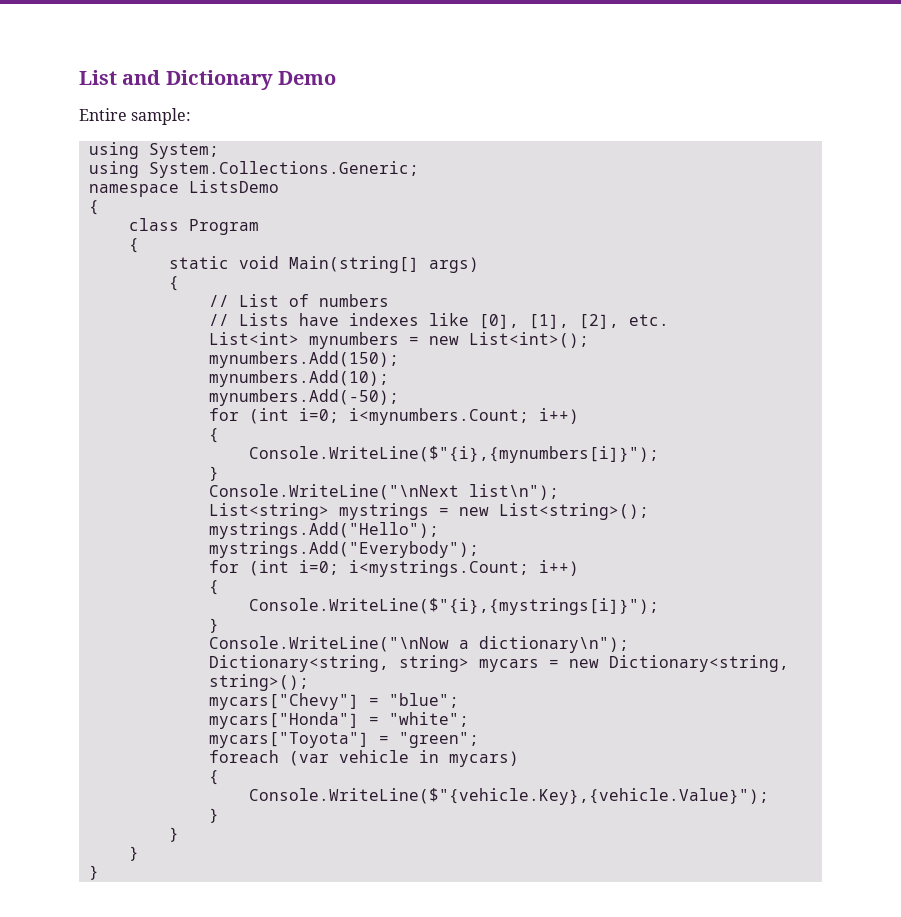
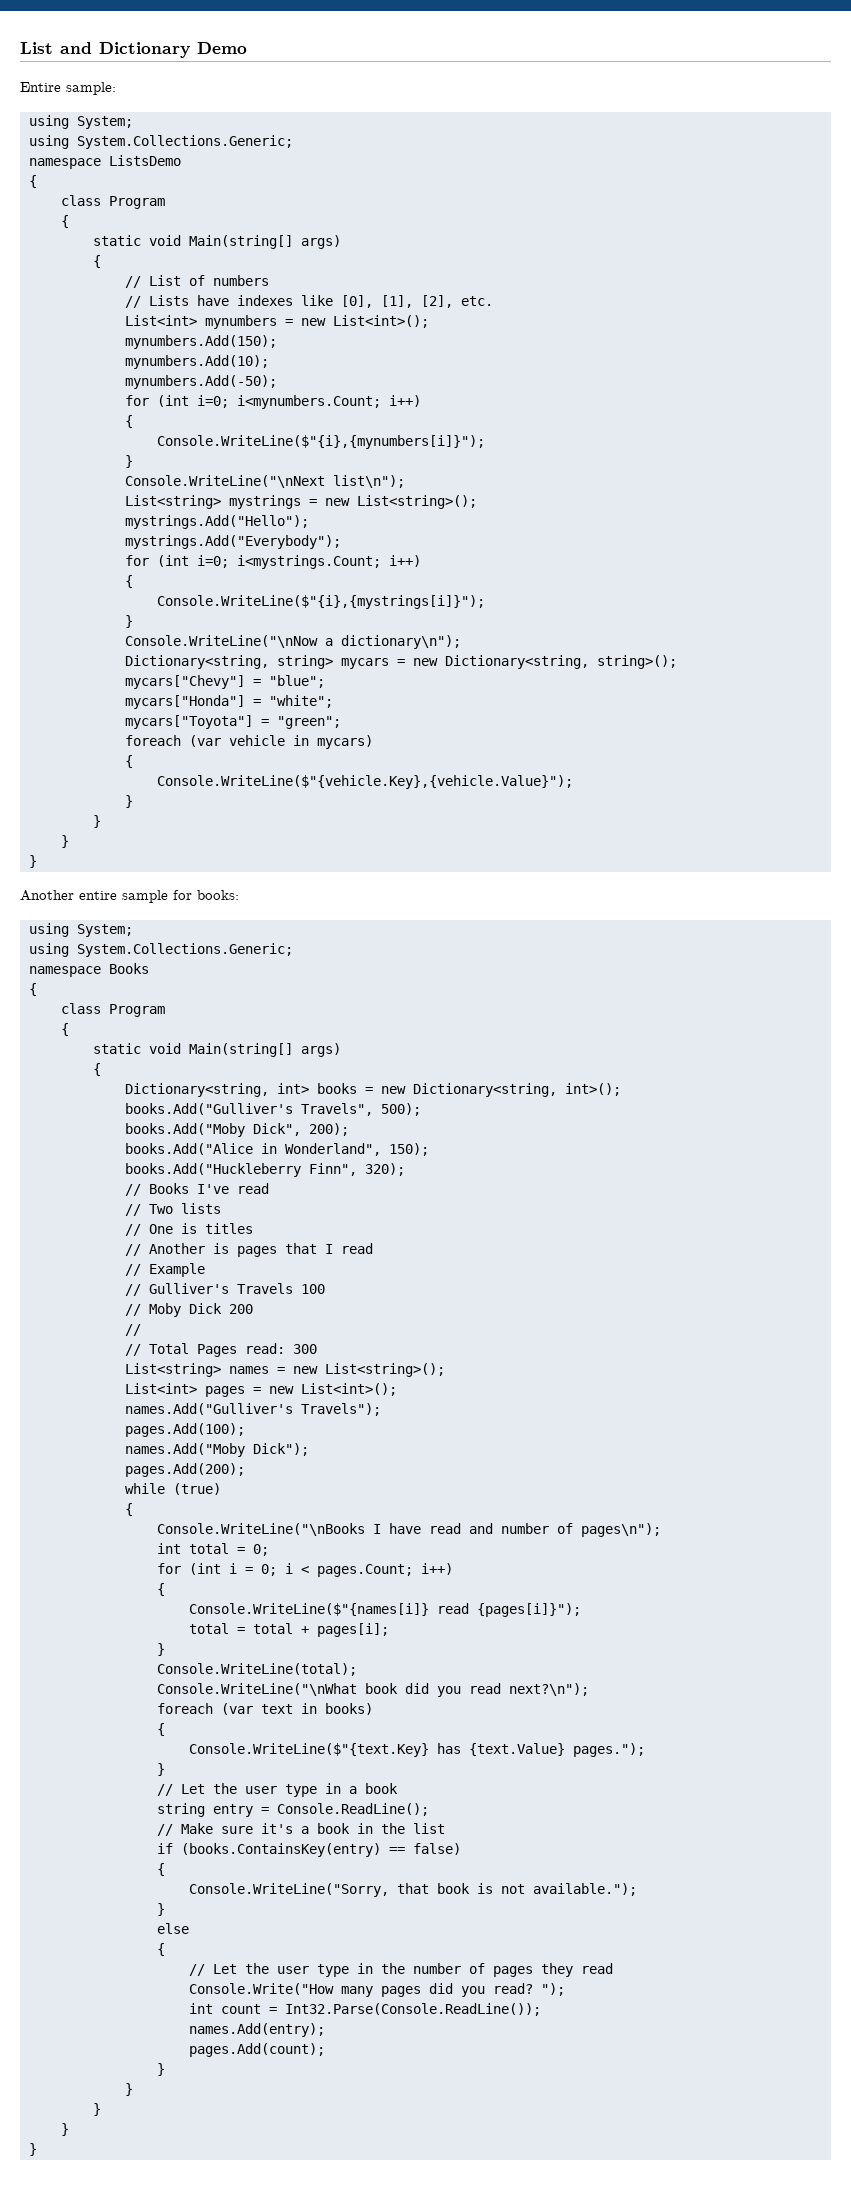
+ Another entire sample for books:
+ using System;
+ using System.Collections.Generic;
+ namespace Books
+ {
+ class Program
+ {
+ static void Main(string[] args)
+ {
+ Dictionary<string, int> books = new Dictionary<string, int>();
+ books.Add("Gulliver's Travels", 500);
+ books.Add("Moby Dick", 200);
+ books.Add("Alice in Wonderland", 150);
+ books.Add("Huckleberry Finn", 320);
+ // Books I've read
+ // Two lists
+ // One is titles
+ // Another is pages that I read
+ // Example
+ // Gulliver's Travels 100
+ // Moby Dick 200
+ //
+ // Total Pages read: 300
+ List<string> names = new List<string>();
+ List<int> pages = new List<int>();
+ names.Add("Gulliver's Travels");
+ pages.Add(100);
+ names.Add("Moby Dick");
+ pages.Add(200);
+ while (true)
+ {
+ Console.WriteLine("\nBooks I have read and number of pages\n");
+ int total = 0;
+ for (int i = 0; i < pages.Count; i++)
+ {
+ Console.WriteLine($"{names[i]} read {pages[i]}");
+ total = total + pages[i];
+ }
+ Console.WriteLine(total);
+ Console.WriteLine("\nWhat book did you read next?\n");
+ foreach (var text in books)
+ {
+ Console.WriteLine($"{text.Key} has {text.Value} pages.");
+ }
+ // Let the user type in a book
+ string entry = Console.ReadLine();
+ // Make sure it's a book in the list
+ if (books.ContainsKey(entry) == false)
+ {
+ Console.WriteLine("Sorry, that book is not available.");
+ }
+ else
+ {
+ // Let the user type in the number of pages they read
+ Console.Write("How many pages did you read? ");
+ int count = Int32.Parse(Console.ReadLine());
+ names.Add(entry);
+ pages.Add(count);
+ }
+ }
+ }
+ }
+ }

